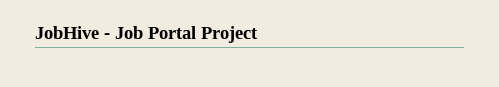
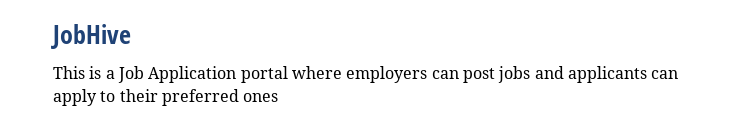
- JobHive - Job Portal Project
+ JobHive
+ This is a Job Application portal where employers can post jobs and applicants can apply to their preferred ones

